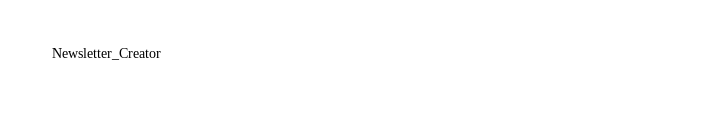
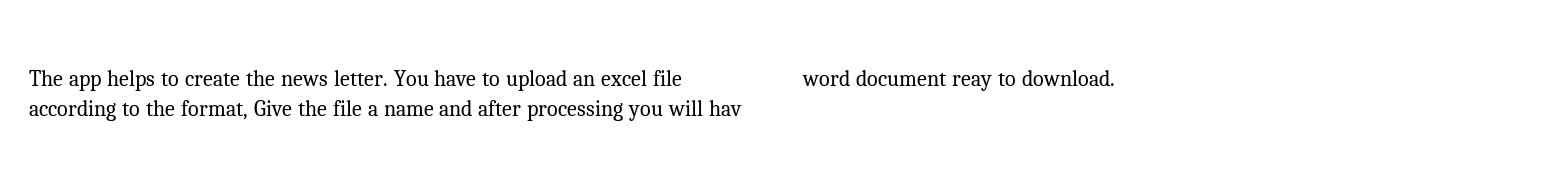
- Newsletter_Creator
+ The app helps to create the news letter. You have to upload an excel file according to the format, Give the file a name and after processing you will hav word document reay to download.

